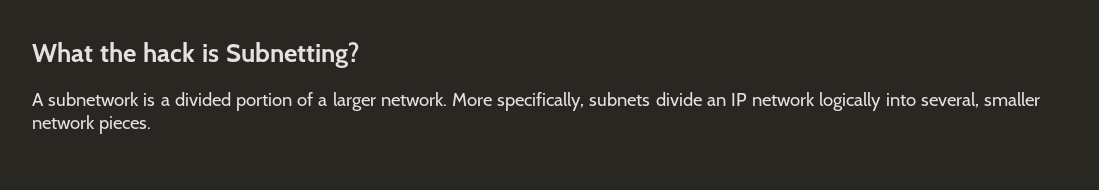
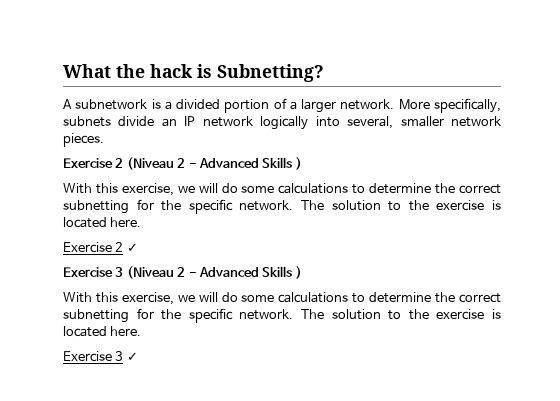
+ Exercise 2 (Niveau 2 - Advanced Skills )
+ With this exercise, we will do some calculations to determine the correct subnetting for the specific network. The solution to the exercise is located here.
+ Exercise 2 ✓
+ Exercise 3 (Niveau 2 - Advanced Skills )
+ With this exercise, we will do some calculations to determine the correct subnetting for the specific network. The solution to the exercise is located here.
+ Exercise 3 ✓

